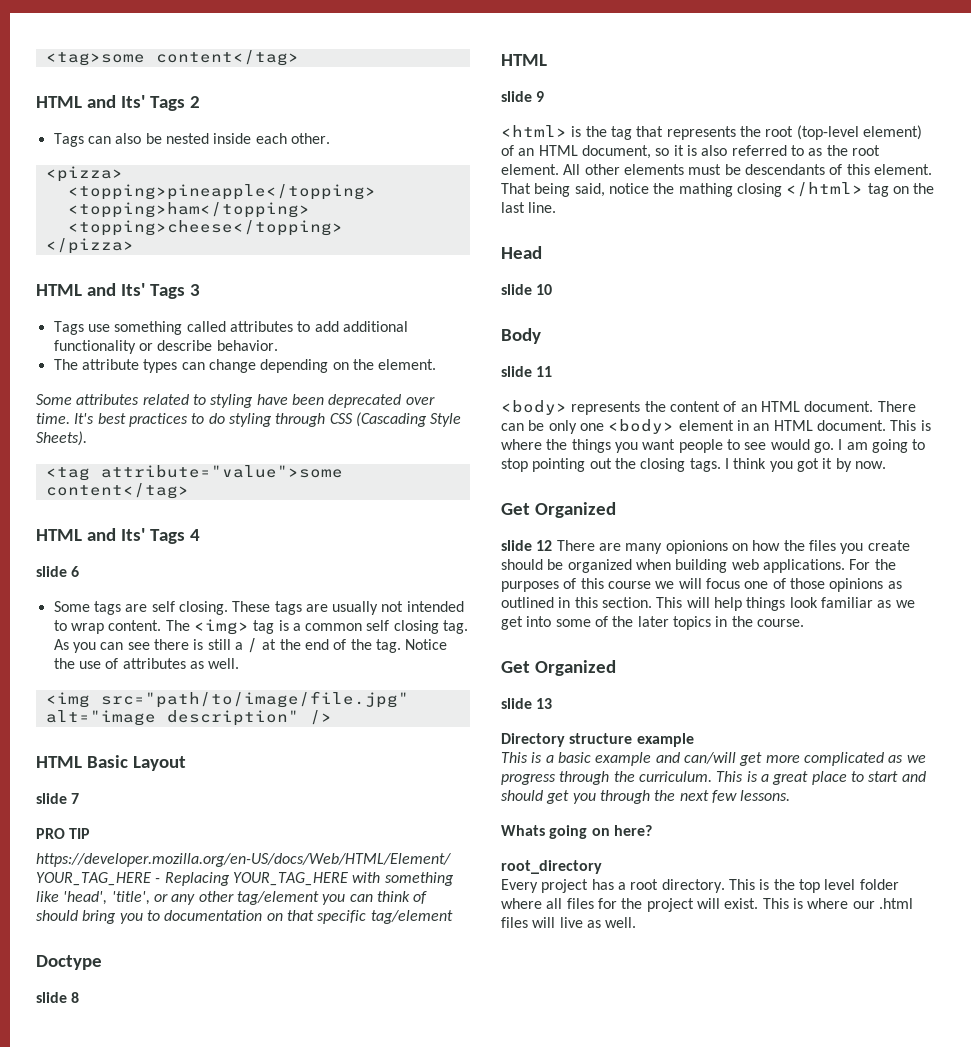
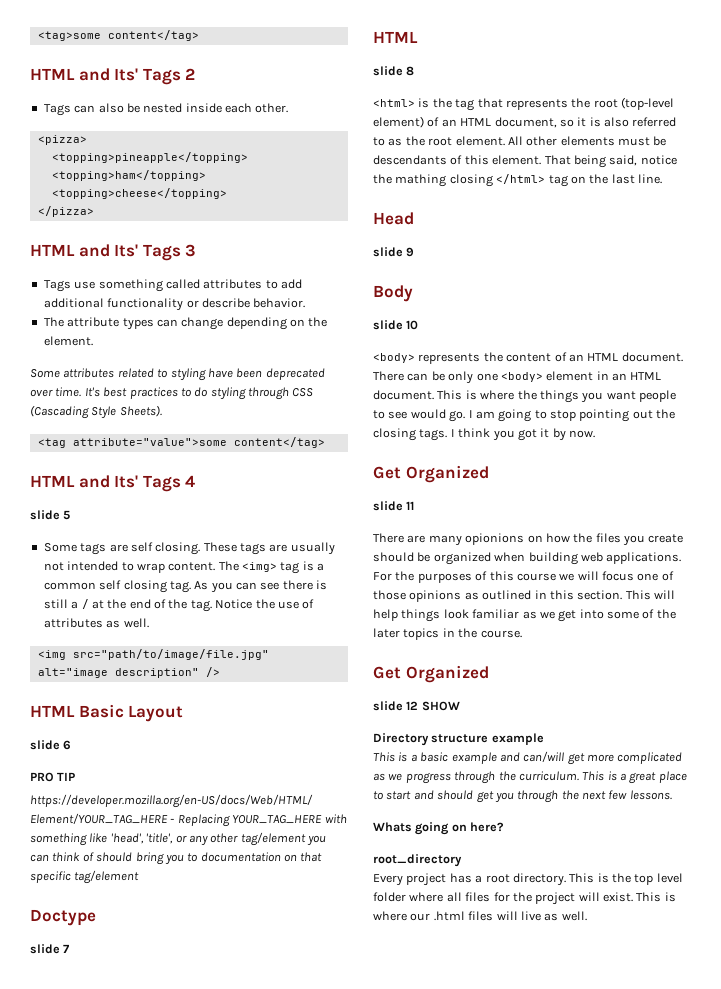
- slide 6
+ slide 5
- slide 7
+ slide 6
- slide 8
+ slide 7
- slide 9
+ slide 8
- slide 10
+ slide 9
- slide 11
+ slide 10
- slide 12 There are many opionions on how the files you create should be organized when building web applications.
+ slide 11
+ There are many opionions on how the files you create should be organized when building web applications.
- slide 13
+ slide 12 SHOW

